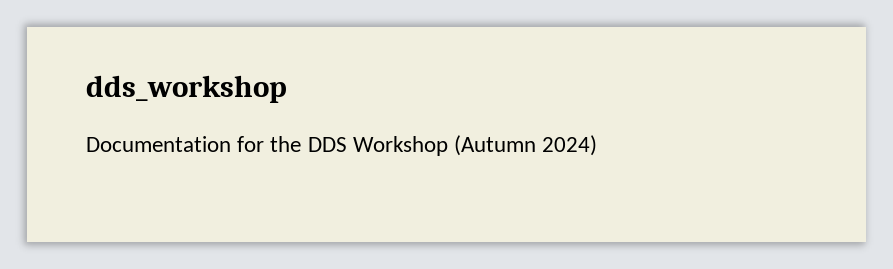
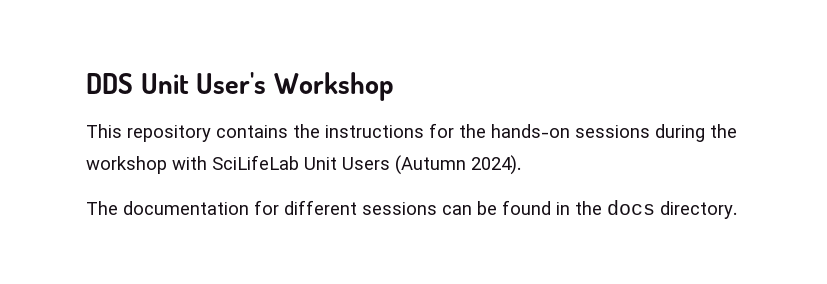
- dds_workshop
- Documentation for the DDS Workshop (Autumn 2024)
+ DDS Unit User's Workshop
+ This repository contains the instructions for the hands-on sessions during the workshop with SciLifeLab Unit Users (Autumn 2024).
+ The documentation for different sessions can be found in the docs directory.

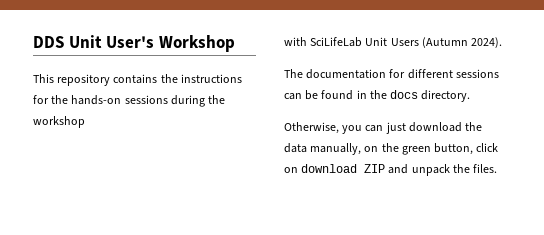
- This repository contains the instructions for the hands-on sessions during the workshop with SciLifeLab Unit Users (Autumn 2024).
+ This repository contains the instructions for the hands-on sessions during the workshop
+ with SciLifeLab Unit Users (Autumn 2024).
+ Otherwise, you can just download the data manually, on the green button, click on download ZIP and unpack the files.

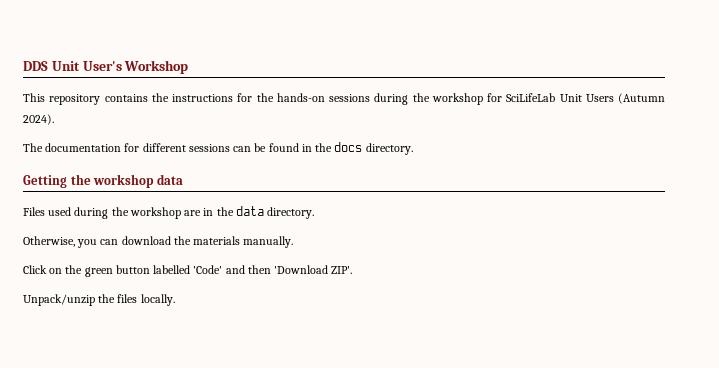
- This repository contains the instructions for the hands-on sessions during the workshop
- with SciLifeLab Unit Users (Autumn 2024).
+ This repository contains the instructions for the hands-on sessions during the workshop for SciLifeLab Unit Users (Autumn 2024).
+ Getting the workshop data
+ Files used during the workshop are in the data directory.
- Otherwise, you can just download the data manually, on the green button, click on download ZIP and unpack the files.
+ Otherwise, you can download the materials manually.
+ Click on the green button labelled 'Code' and then 'Download ZIP'.
+ Unpack/unzip the files locally.

